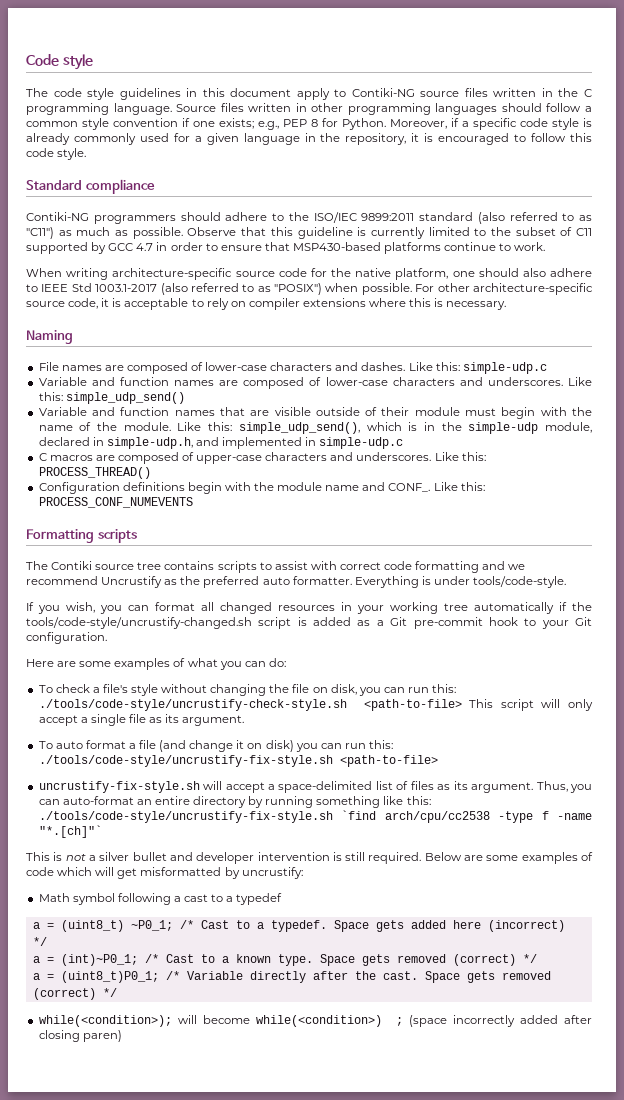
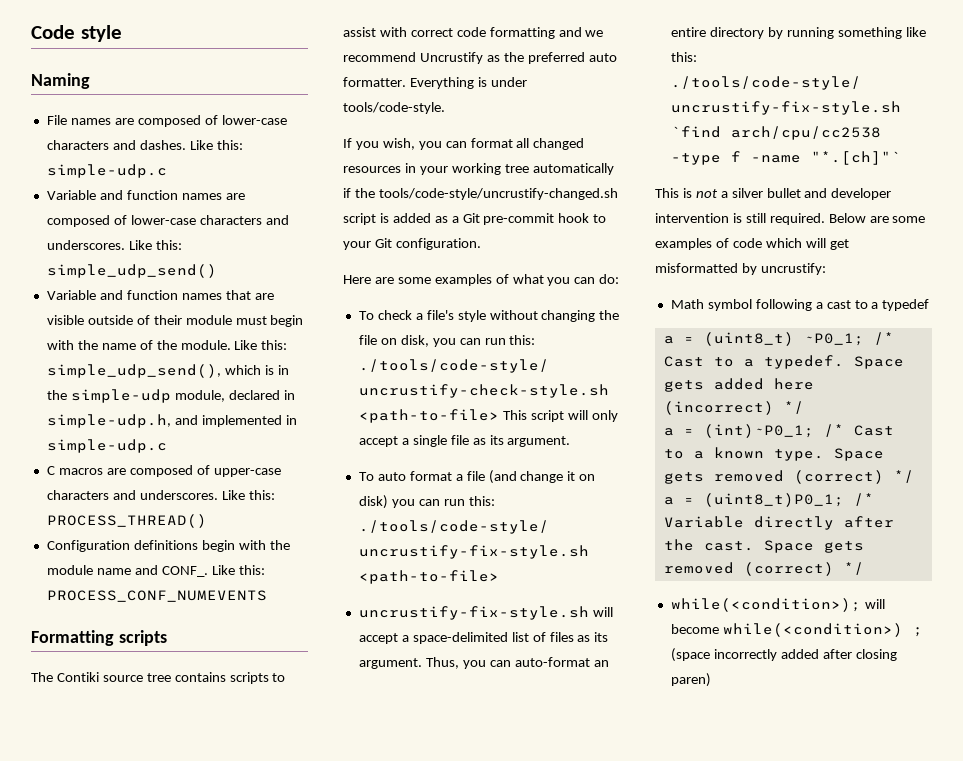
- The code style guidelines in this document apply to Contiki-NG source files written in the C programming language. Source files written in other programming languages should follow a common style convention if one exists; e.g., PEP 8 for Python. Moreover, if a specific code style is already commonly used for a given language in the repository, it is encouraged to follow this code style.
- Standard compliance
- Contiki-NG programmers should adhere to the ISO/IEC 9899:2011 standard (also referred to as "C11") as much as possible. Observe that this guideline is currently limited to the subset of C11 supported by GCC 4.7 in order to ensure that MSP430-based platforms continue to work.
- When writing architecture-specific source code for the native platform, one should also adhere to IEEE Std 1003.1-2017 (also referred to as "POSIX") when possible. For other architecture-specific source code, it is acceptable to rely on compiler extensions where this is necessary.

